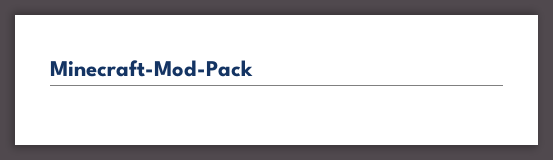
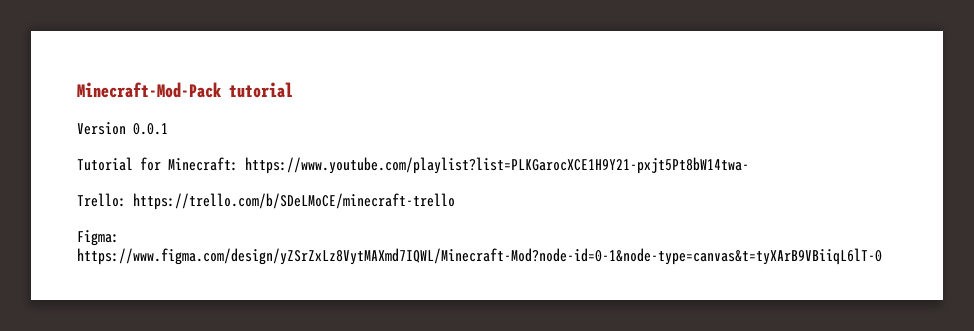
- Minecraft-Mod-Pack
+ Minecraft-Mod-Pack tutorial
+ Version 0.0.1
+ Tutorial for Minecraft: https://www.youtube.com/playlist?list=PLKGarocXCE1H9Y21-pxjt5Pt8bW14twa-
+ Trello: https://trello.com/b/SDeLMoCE/minecraft-trello
+ Figma: https://www.figma.com/design/yZSrZxLz8VytMAXmd7IQWL/Minecraft-Mod?node-id=0-1&node-type=canvas&t=tyXArB9VBiiqL6lT-0

